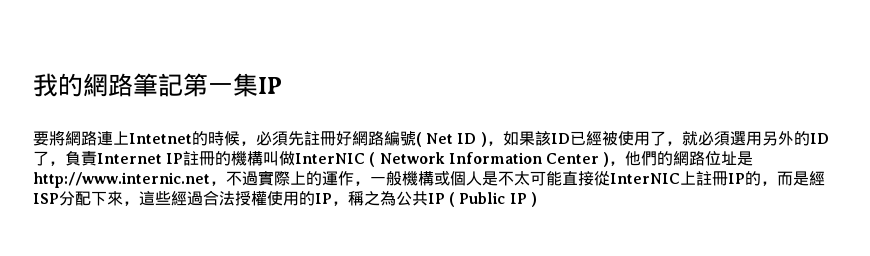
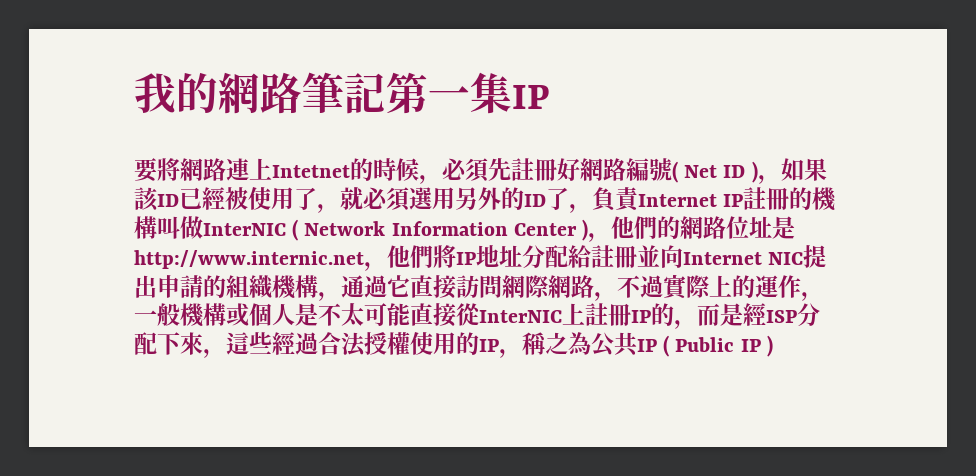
- 要將網路連上Intetnet的時候，必須先註冊好網路編號( Net ID )，如果該ID已經被使用了，就必須選用另外的ID了，負責Internet IP註冊的機構叫做InterNIC ( Network Information Center )，他們的網路位址是http://www.internic.net，不過實際上的運作，一般機構或個人是不太可能直接從InterNIC上註冊IP的，而是經ISP分配下來，這些經過合法授權使用的IP，稱之為公共IP ( Public IP )
+ 要將網路連上Intetnet的時候，必須先註冊好網路編號( Net ID )，如果該ID已經被使用了，就必須選用另外的ID了，負責Internet IP註冊的機構叫做InterNIC ( Network Information Center )，他們的網路位址是http://www.internic.net，他們將IP地址分配給註冊並向Internet NIC提出申請的組織機構，通過它直接訪問網際網路，不過實際上的運作，一般機構或個人是不太可能直接從InterNIC上註冊IP的，而是經ISP分配下來，這些經過合法授權使用的IP，稱之為公共IP ( Public IP )

